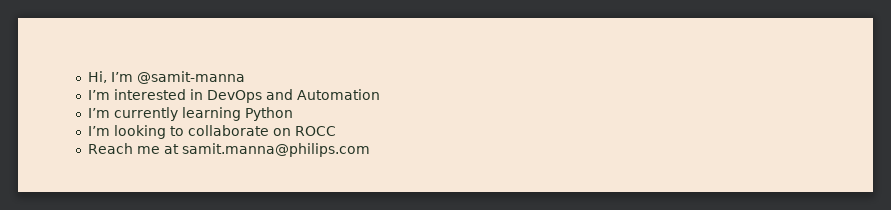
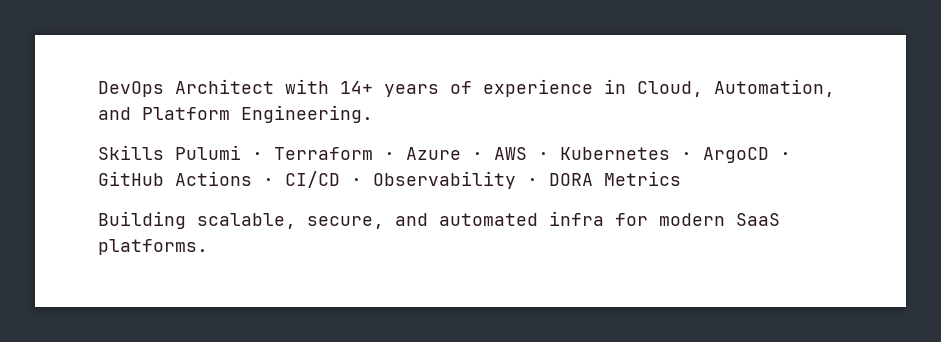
- Hi, I’m @samit-manna
- I’m interested in DevOps and Automation
- I’m currently learning Python
- I’m looking to collaborate on ROCC
- Reach me at samit.manna@philips.com
+ DevOps Architect with 14+ years of experience in Cloud, Automation, and Platform Engineering.
+ Skills Pulumi · Terraform · Azure · AWS · Kubernetes · ArgoCD · GitHub Actions · CI/CD · Observability · DORA Metrics
+ Building scalable, secure, and automated infra for modern SaaS platforms.

